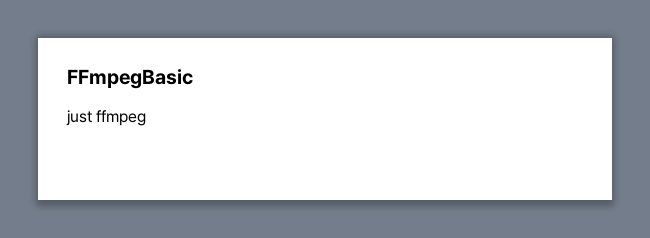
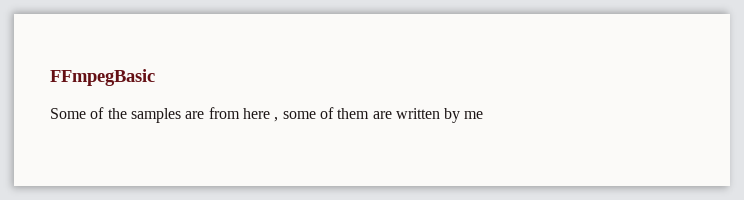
- just ffmpeg
+ Some of the samples are from here , some of them are written by me

